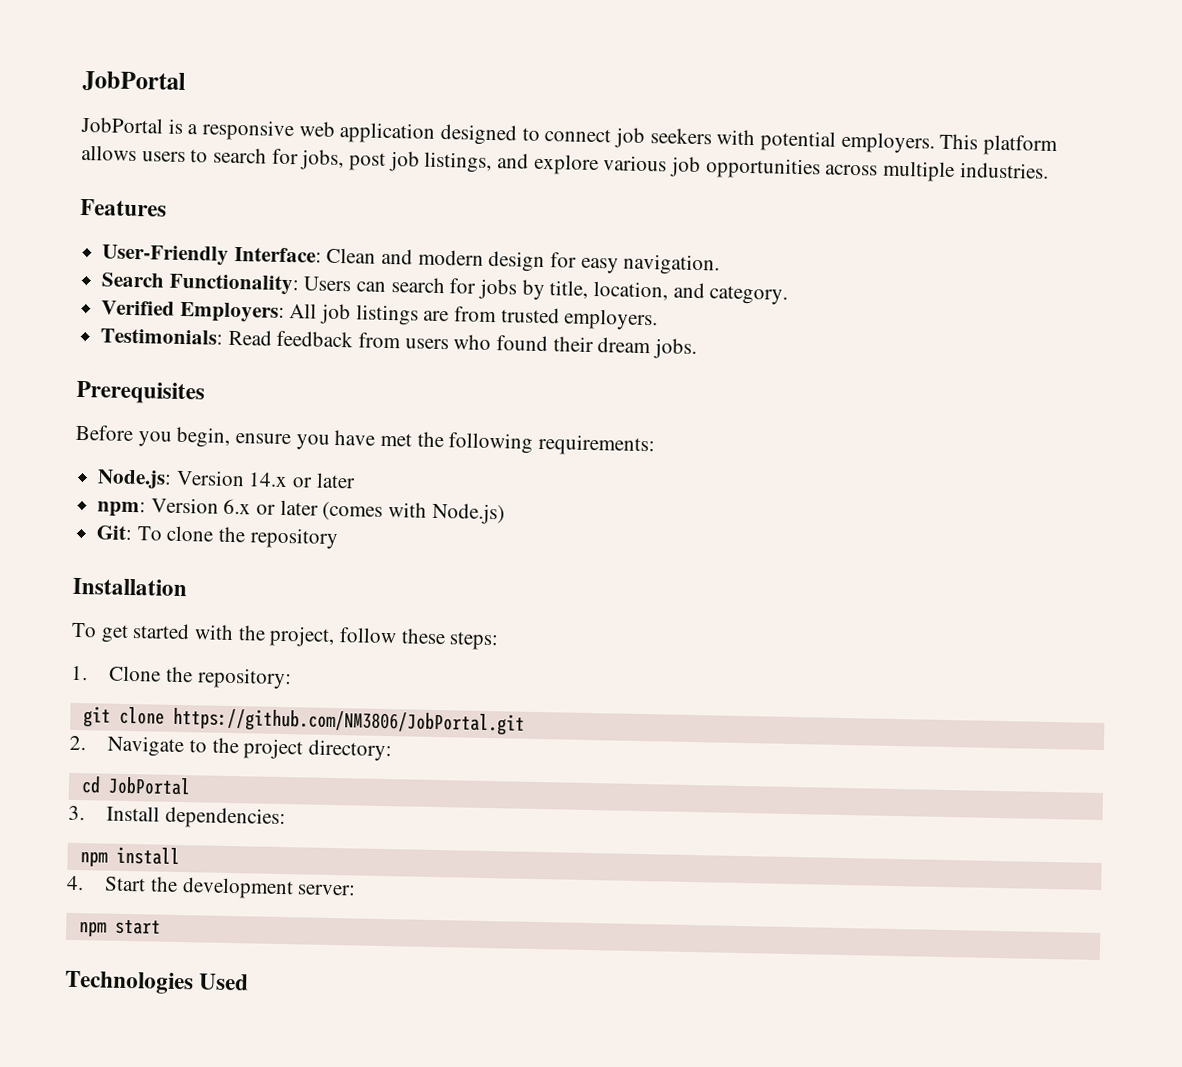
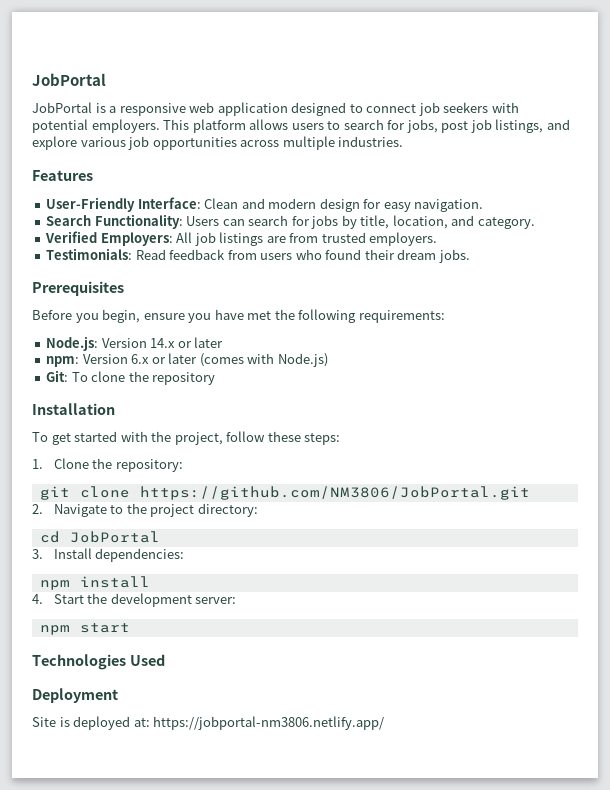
+ Deployment
+ Site is deployed at: https://jobportal-nm3806.netlify.app/

